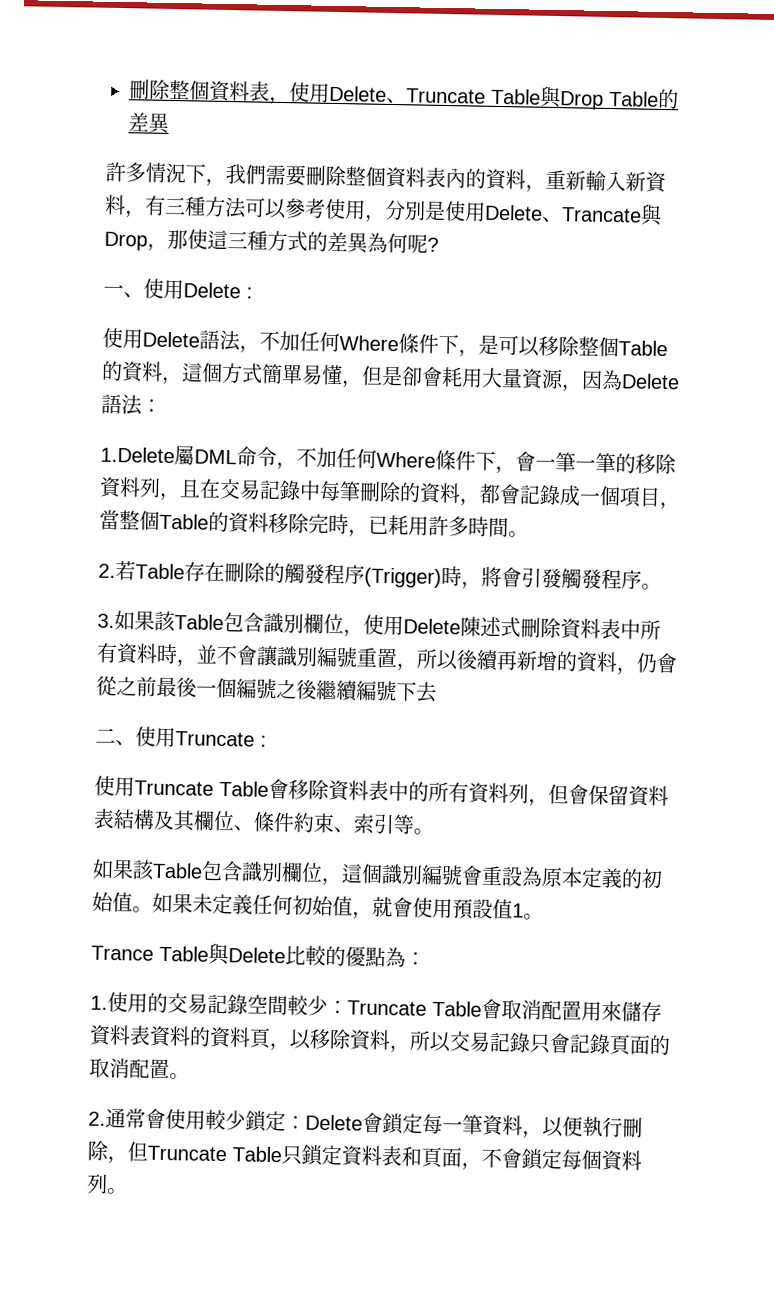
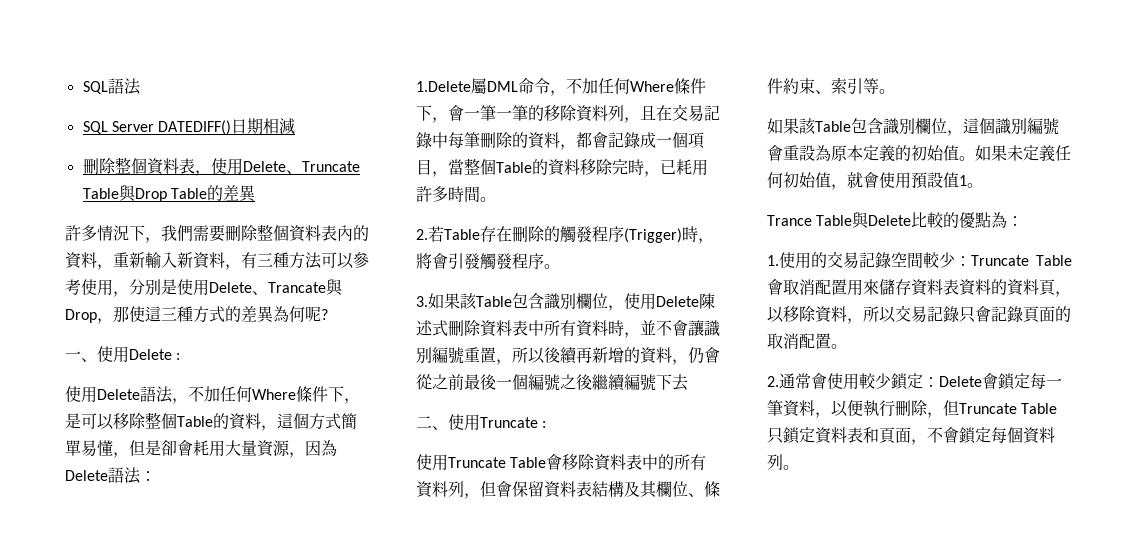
+ SQL語法
+ SQL Server DATEDIFF()日期相減

